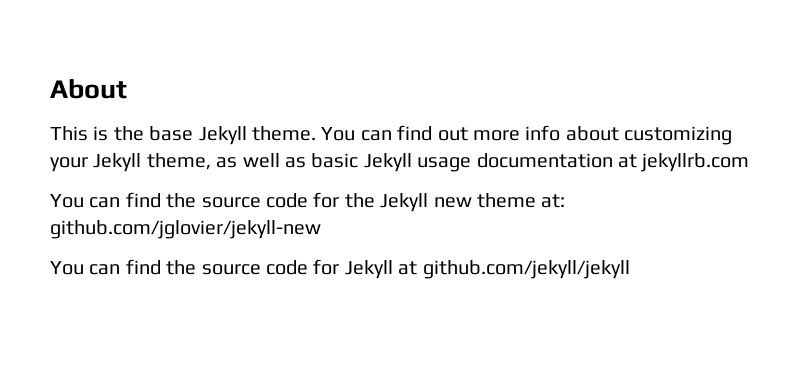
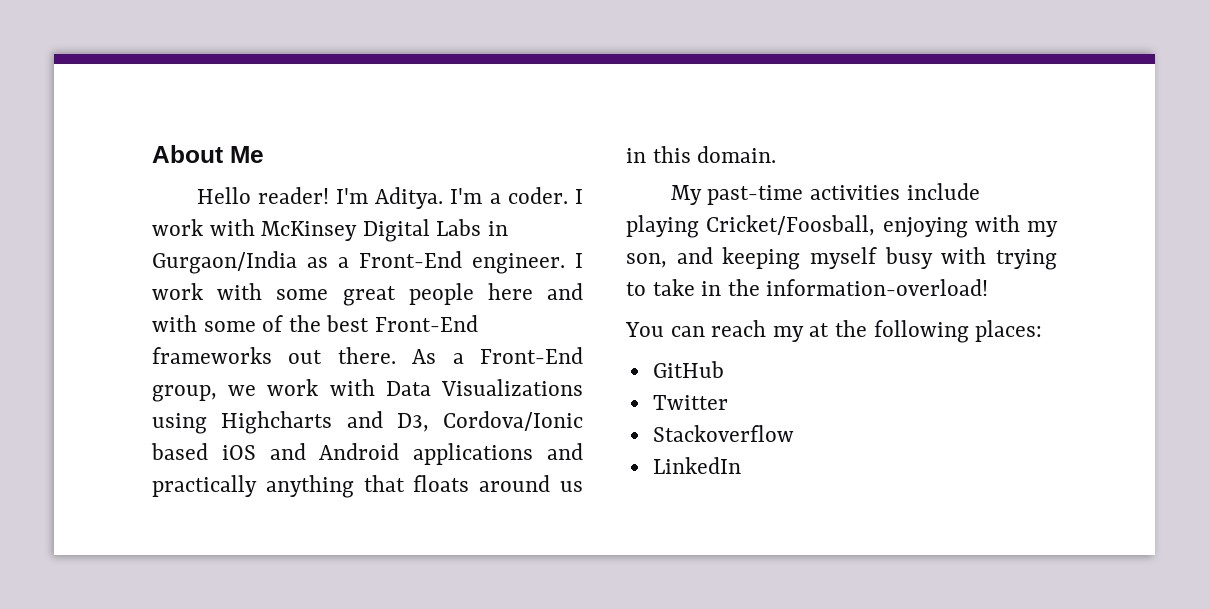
- About
- This is the base Jekyll theme. You can find out more info about customizing your Jekyll theme, as well as basic Jekyll usage documentation at jekyllrb.com
- You can find the source code for the Jekyll new theme at: github.com/jglovier/jekyll-new
- You can find the source code for Jekyll at github.com/jekyll/jekyll
+ About Me
+ Hello reader! I'm Aditya. I'm a coder. I work with McKinsey Digital Labs in Gurgaon/India as a Front-End engineer. I work with some great people here and with some of the best Front-End frameworks out there. As a Front-End group, we work with Data Visualizations using Highcharts and D3, Cordova/Ionic based iOS and Android applications and practically anything that floats around us in this domain.
+ My past-time activities include playing Cricket/Foosball, enjoying with my son, and keeping myself busy with trying to take in the information-overload!
+ You can reach my at the following places:
+ GitHub
+ Twitter
+ Stackoverflow
+ LinkedIn

